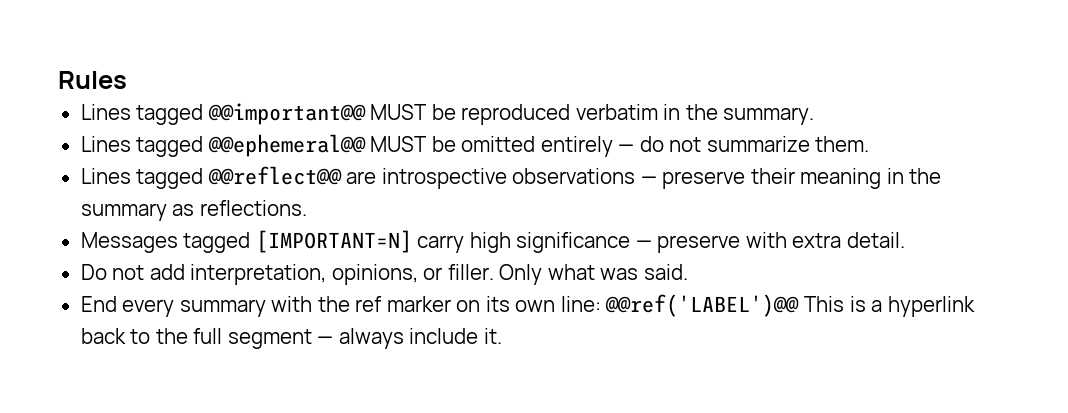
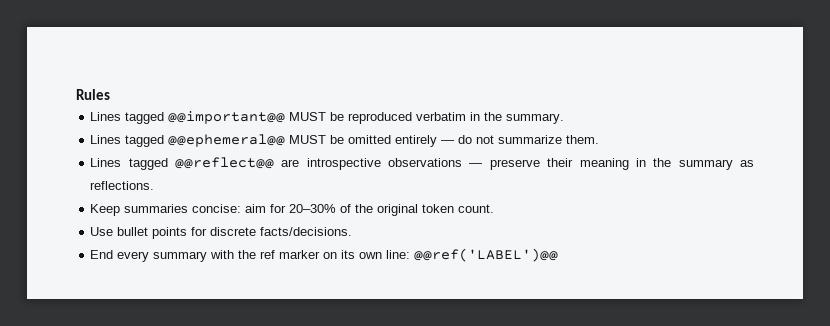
- Messages tagged [IMPORTANT=N] carry high significance — preserve with extra detail.
- Do not add interpretation, opinions, or filler. Only what was said.
+ Keep summaries concise: aim for 20–30% of the original token count.
+ Use bullet points for discrete facts/decisions.
- End every summary with the ref marker on its own line: @@ref('LABEL')@@ This is a hyperlink back to the full segment — always include it.
+ End every summary with the ref marker on its own line: @@ref('LABEL')@@

